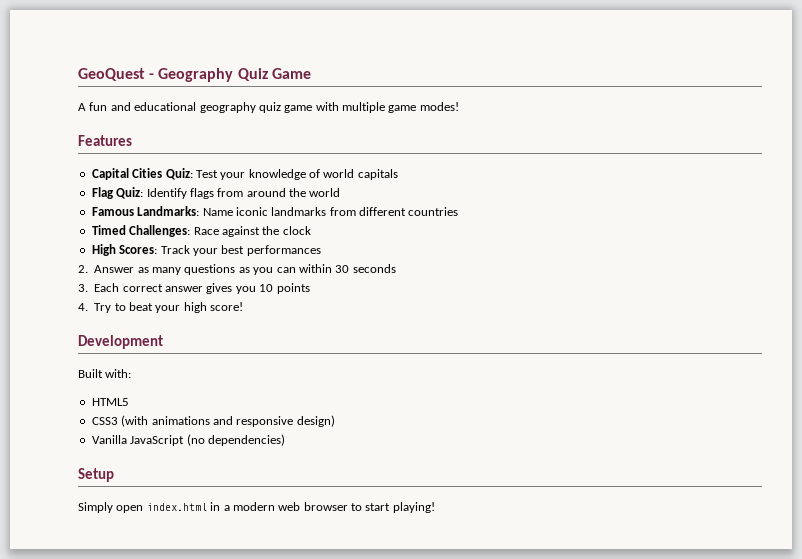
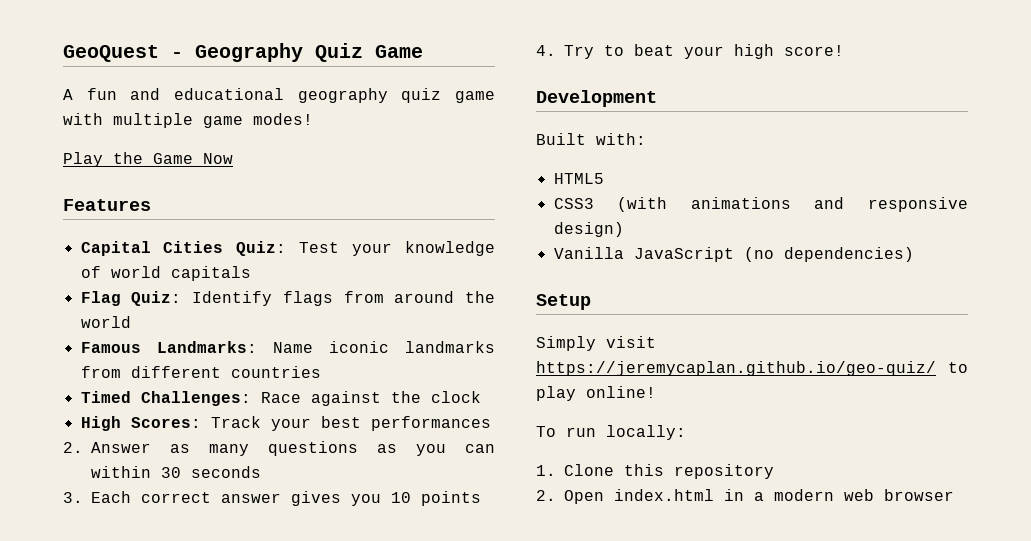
+ Play the Game Now
- Simply open index.html in a modern web browser to start playing!
+ Simply visit https://jeremycaplan.github.io/geo-quiz/ to play online!
+ To run locally:
+ 1. Clone this repository
+ 2. Open index.html in a modern web browser

